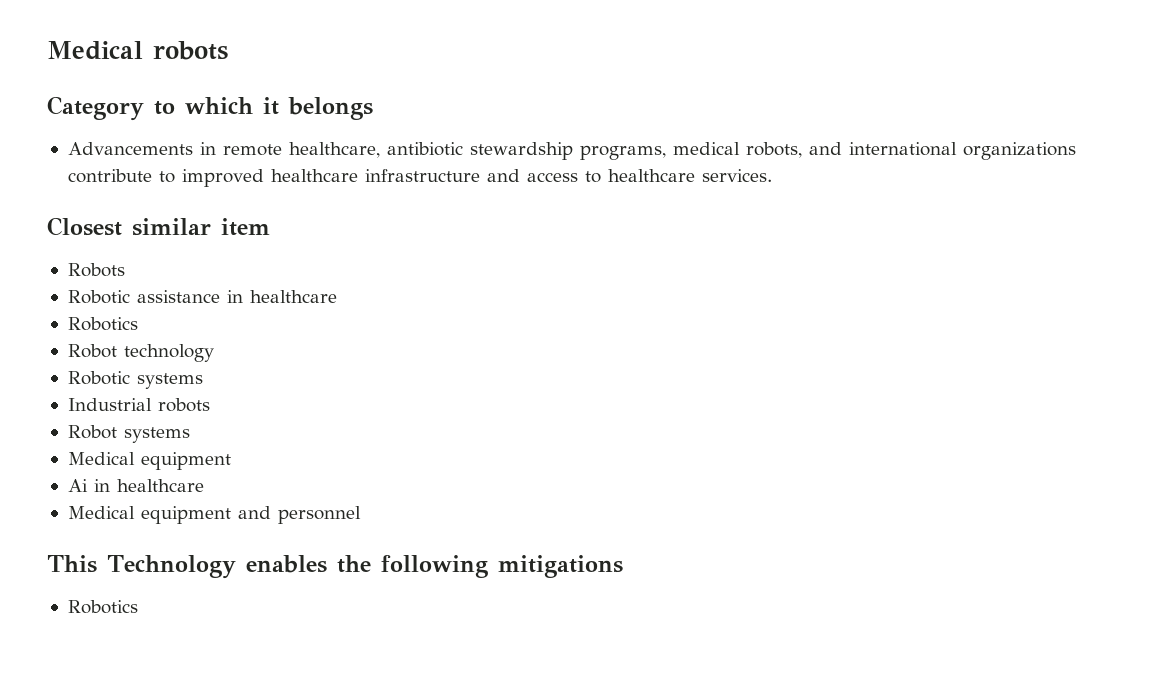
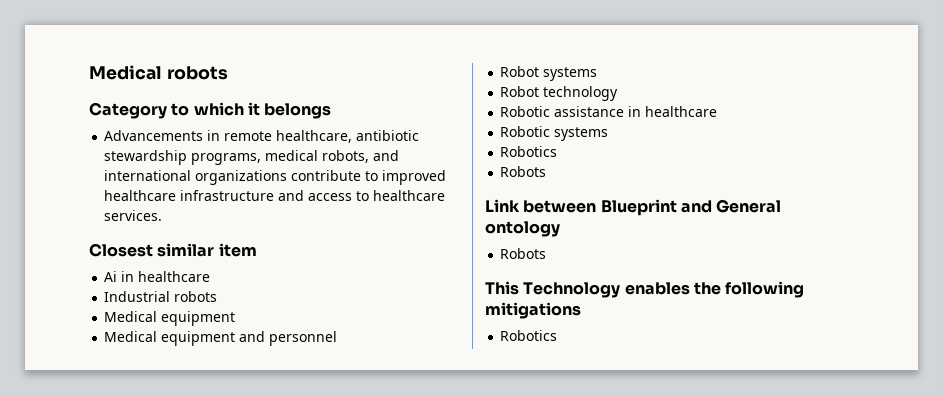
- Robots
+ Ai in healthcare
+ Industrial robots
+ Medical equipment
+ Medical equipment and personnel
+ Robot systems
+ Robot technology
  Robotic assistance in healthcare
- Robotics
- Robot technology
  Robotic systems
- Industrial robots
- Robot systems
- Medical equipment
- Ai in healthcare
- Medical equipment and personnel
+ Robotics
+ Robots
+ Link between Blueprint and General ontology
+ Robots

